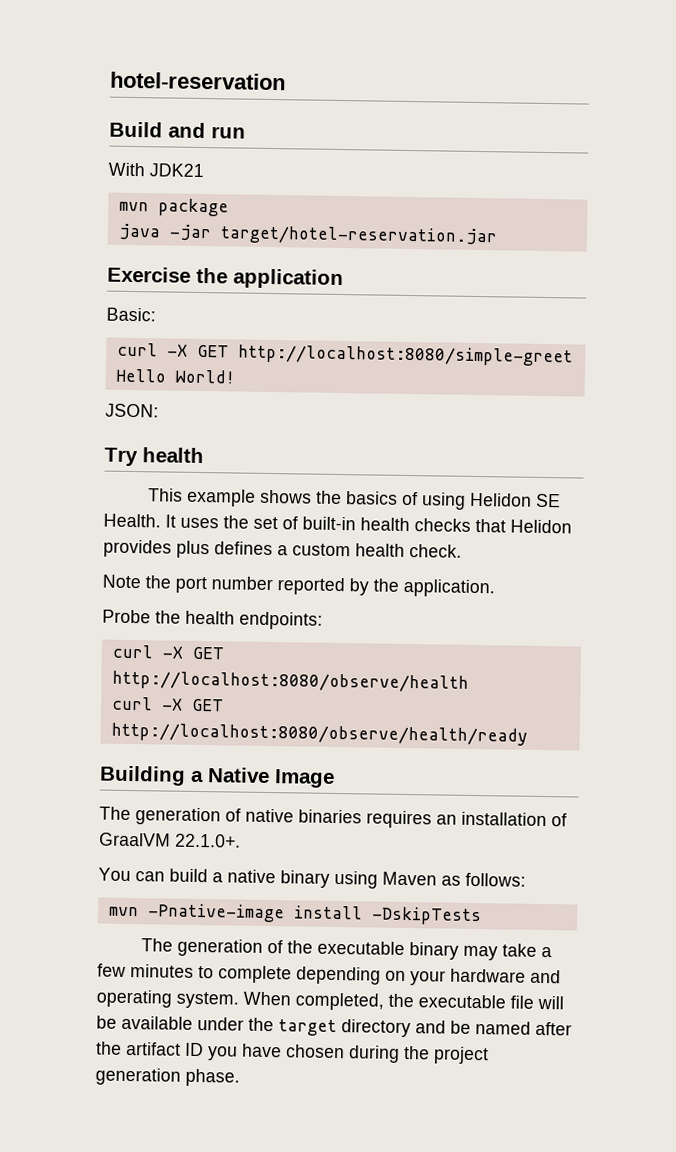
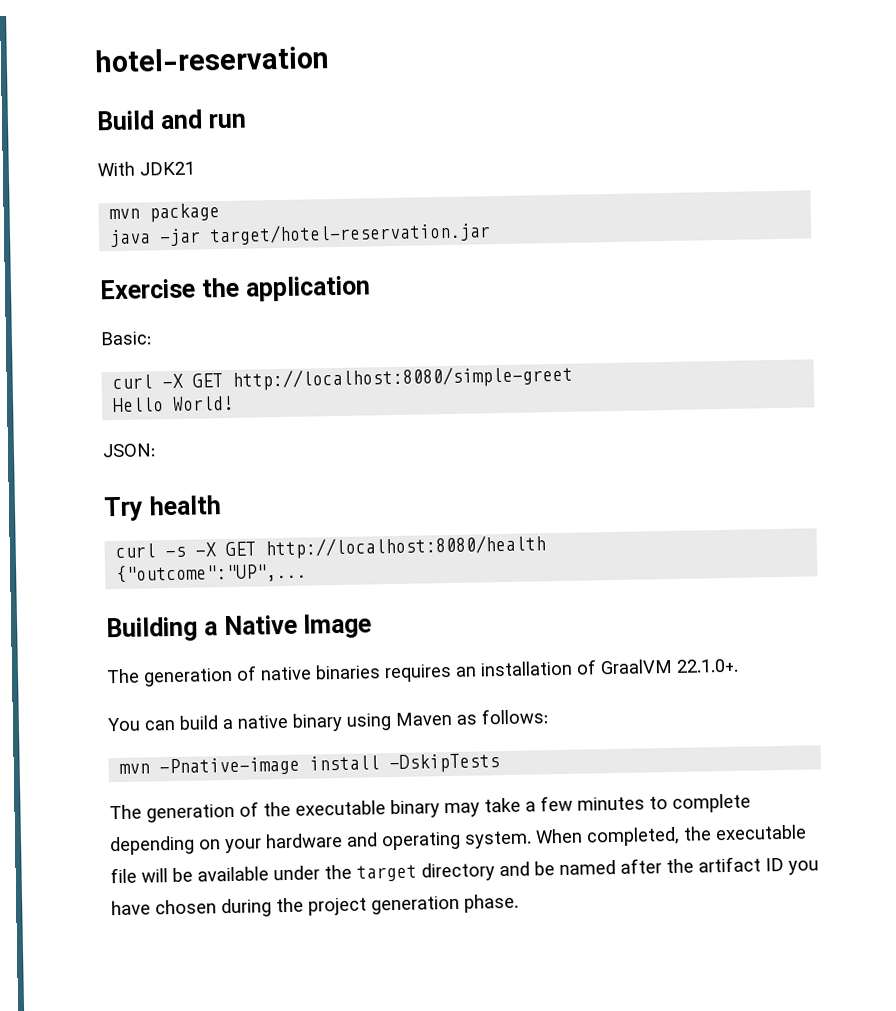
- This example shows the basics of using Helidon SE Health. It uses the set of built-in health checks that Helidon provides plus defines a custom health check.
- Note the port number reported by the application.
- Probe the health endpoints:
- curl -X GET http://localhost:8080/observe/health
- curl -X GET http://localhost:8080/observe/health/ready
+ curl -s -X GET http://localhost:8080/health
+ {"outcome":"UP",...

